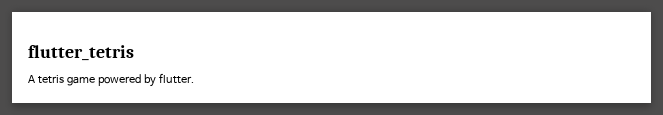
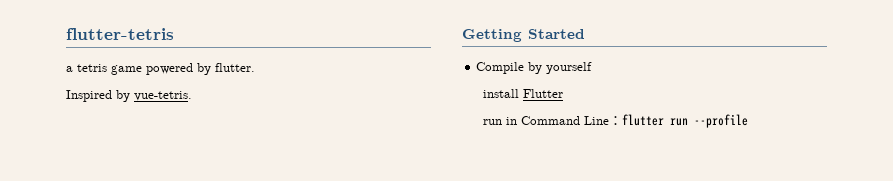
- flutter_tetris
- A tetris game powered by flutter.
+ flutter-tetris
+ a tetris game powered by flutter.
+ Inspired by vue-tetris.
+ Getting Started
+ Compile by yourself
+ install Flutter
+ run in Command Line：flutter run --profile

